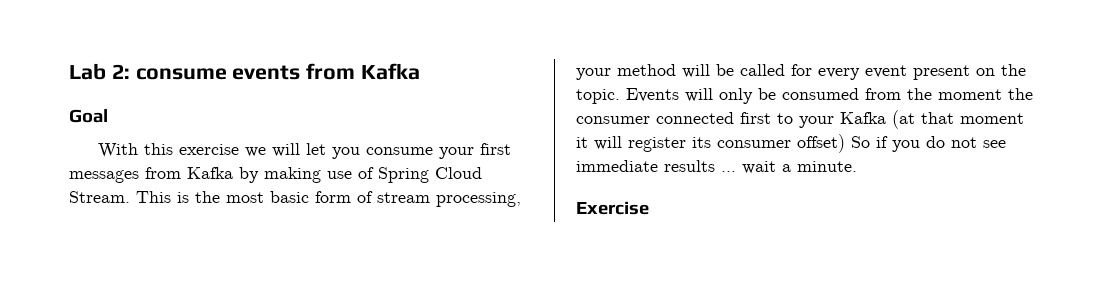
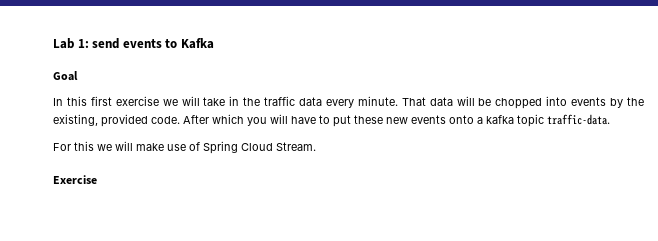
- Lab 2: consume events from Kafka
+ Lab 1: send events to Kafka
  Goal
- With this exercise we will let you consume your first messages from Kafka by making use of Spring Cloud Stream. This is the most basic form of stream processing, your method will be called for every event present on the topic. Events will only be consumed from the moment the consumer connected first to your Kafka (at that moment it will register its consumer offset) So if you do not see immediate results ... wait a minute.
+ In this first exercise we will take in the traffic data every minute. That data will be chopped into events by the existing, provided code. After which you will have to put these new events onto a kafka topic traffic-data.
+ For this we will make use of Spring Cloud Stream.

